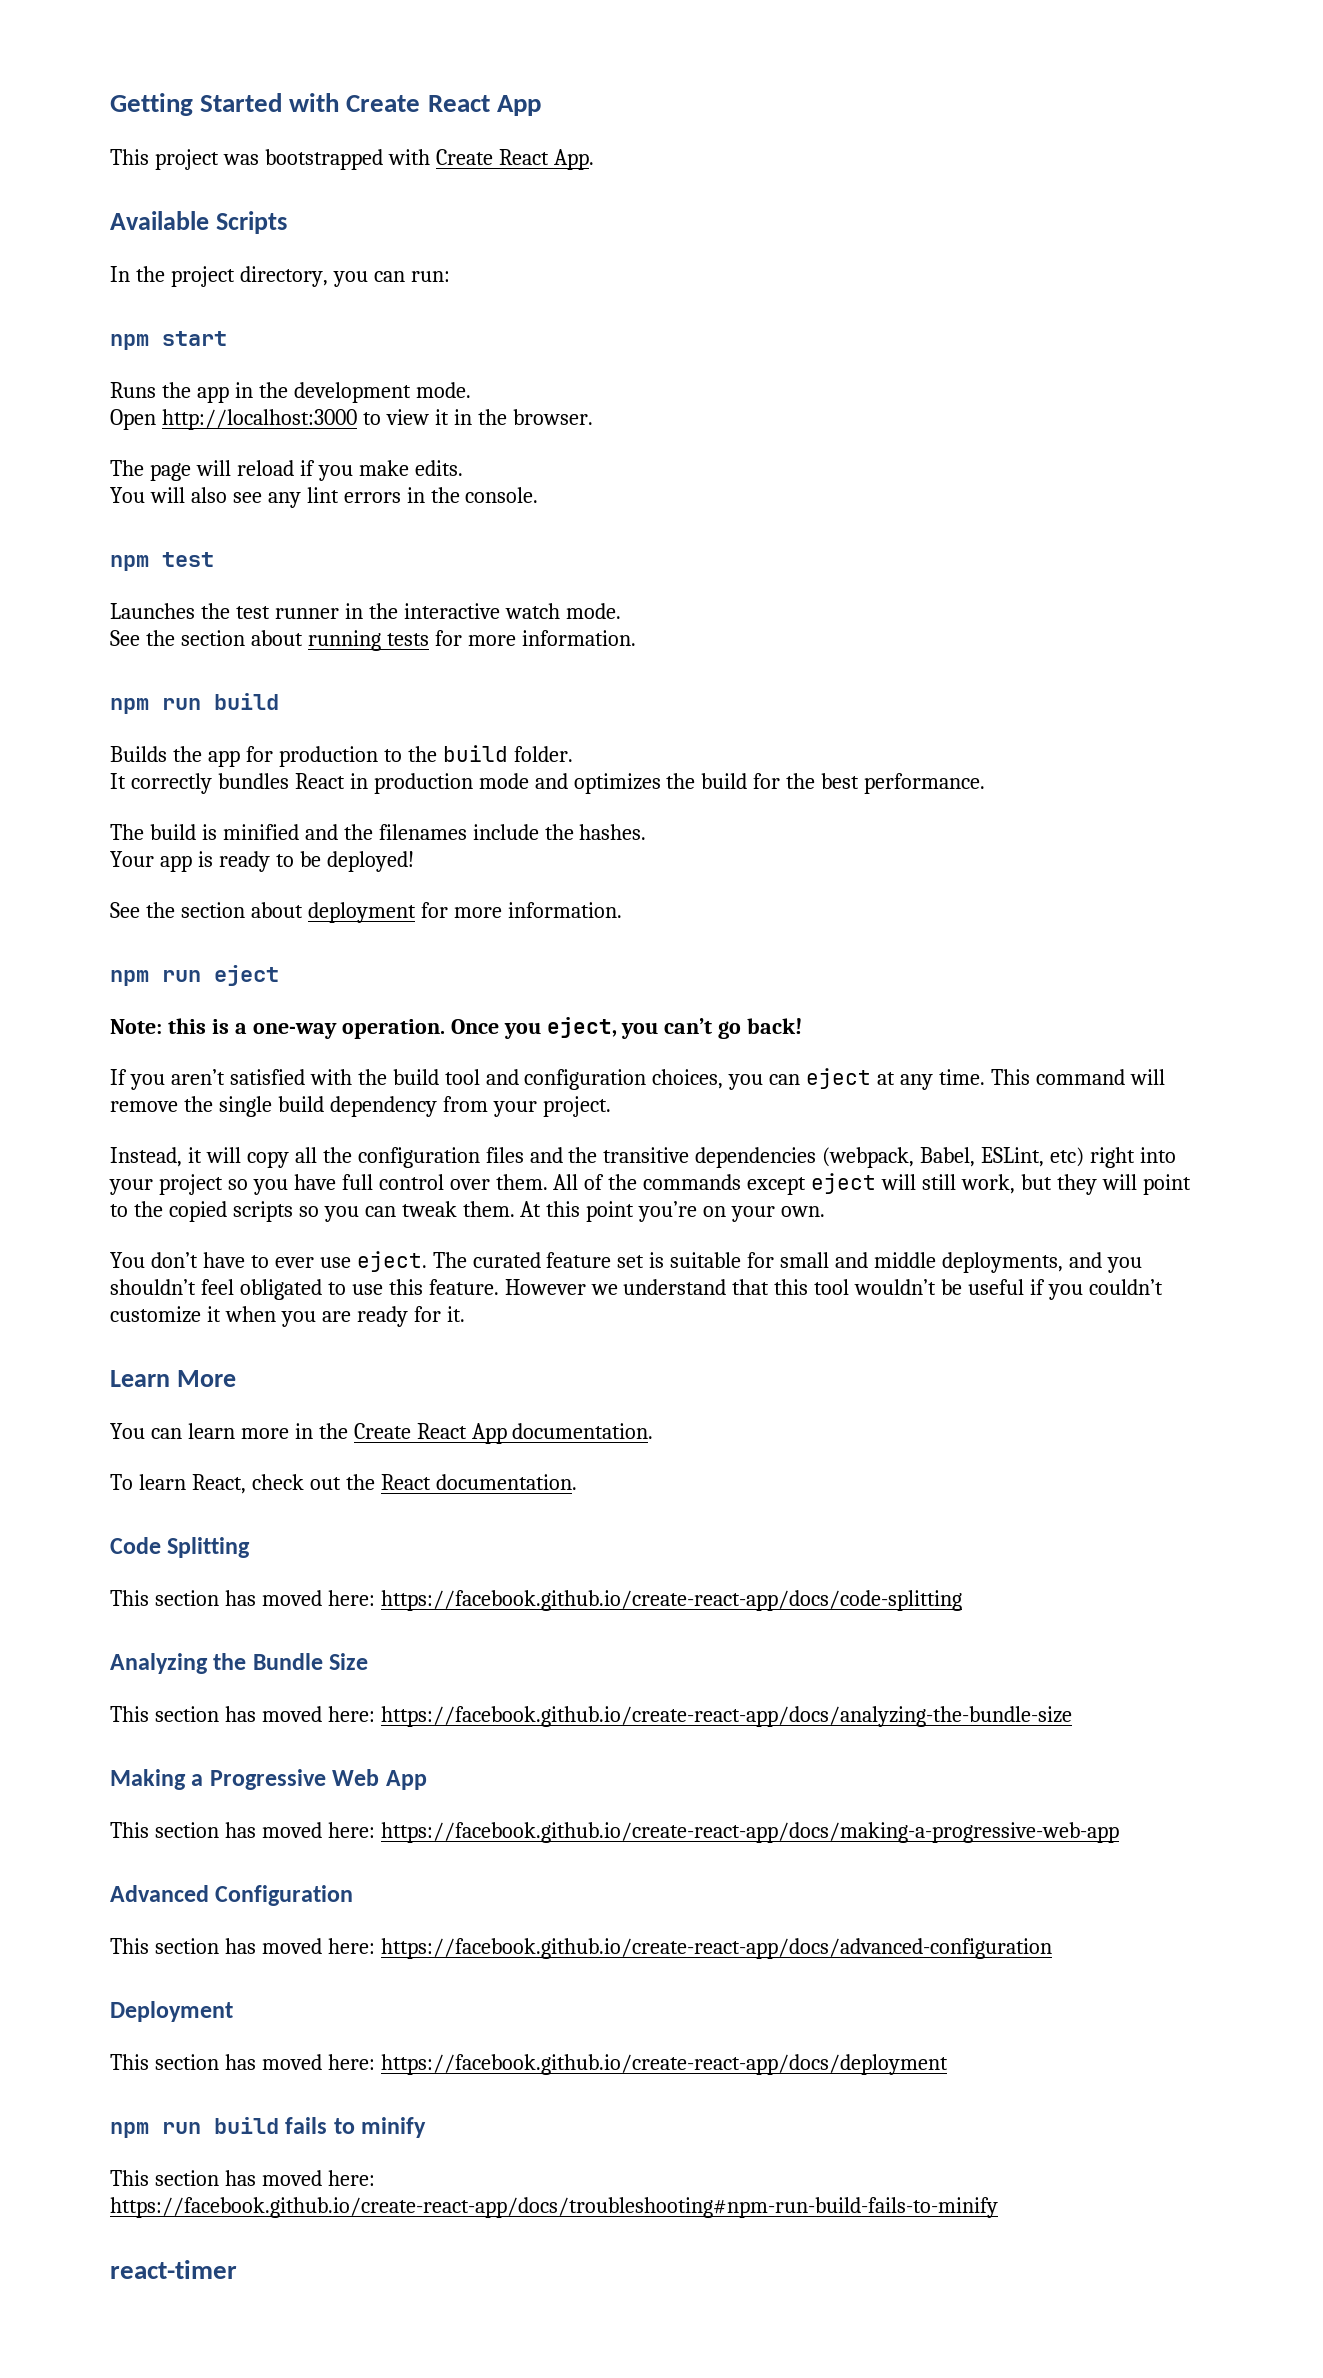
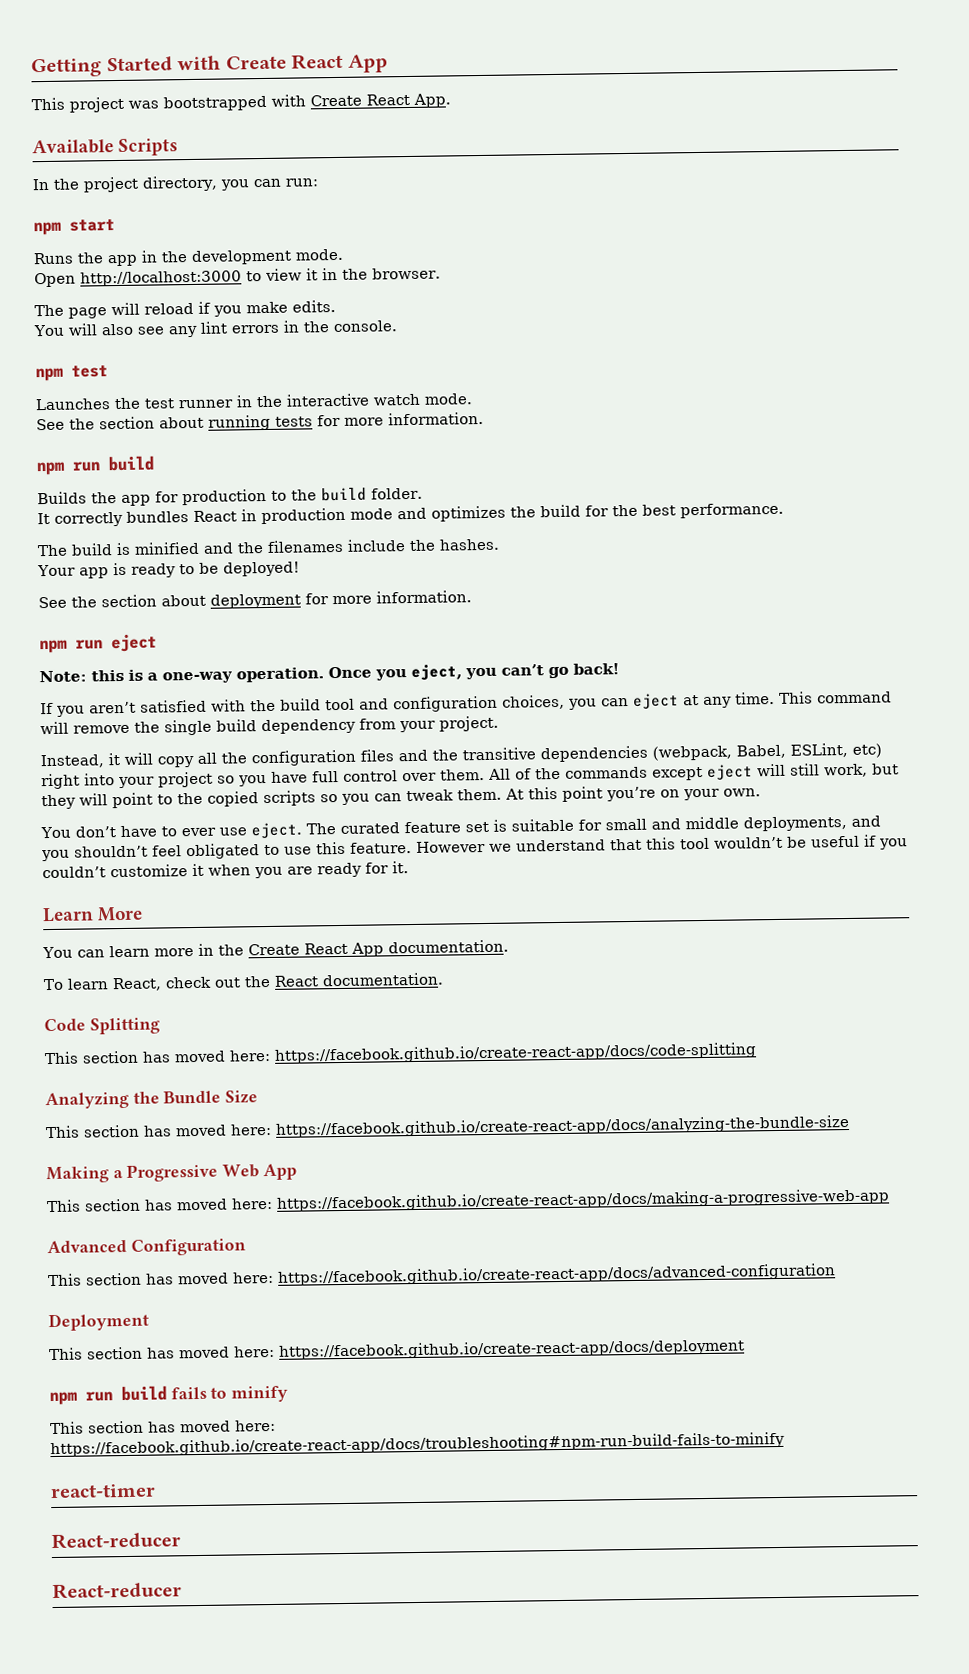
  react-timer
+ React-reducer
+ React-reducer

